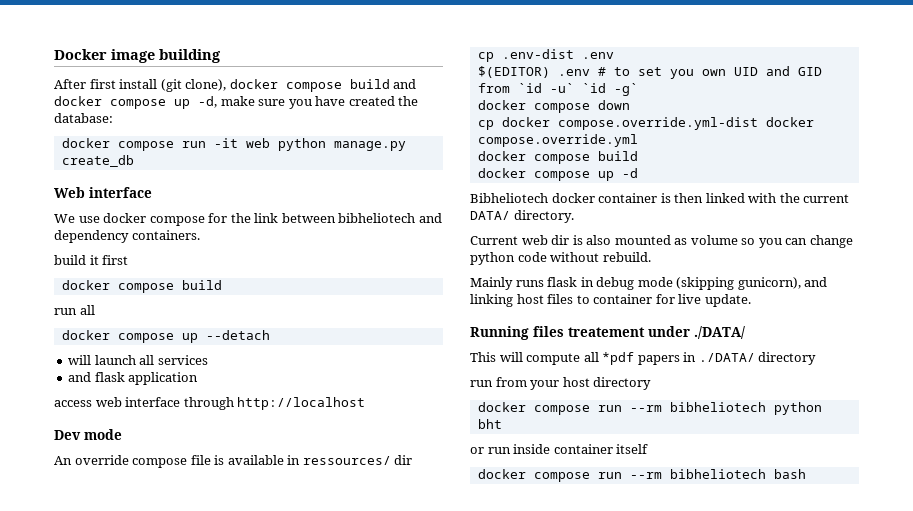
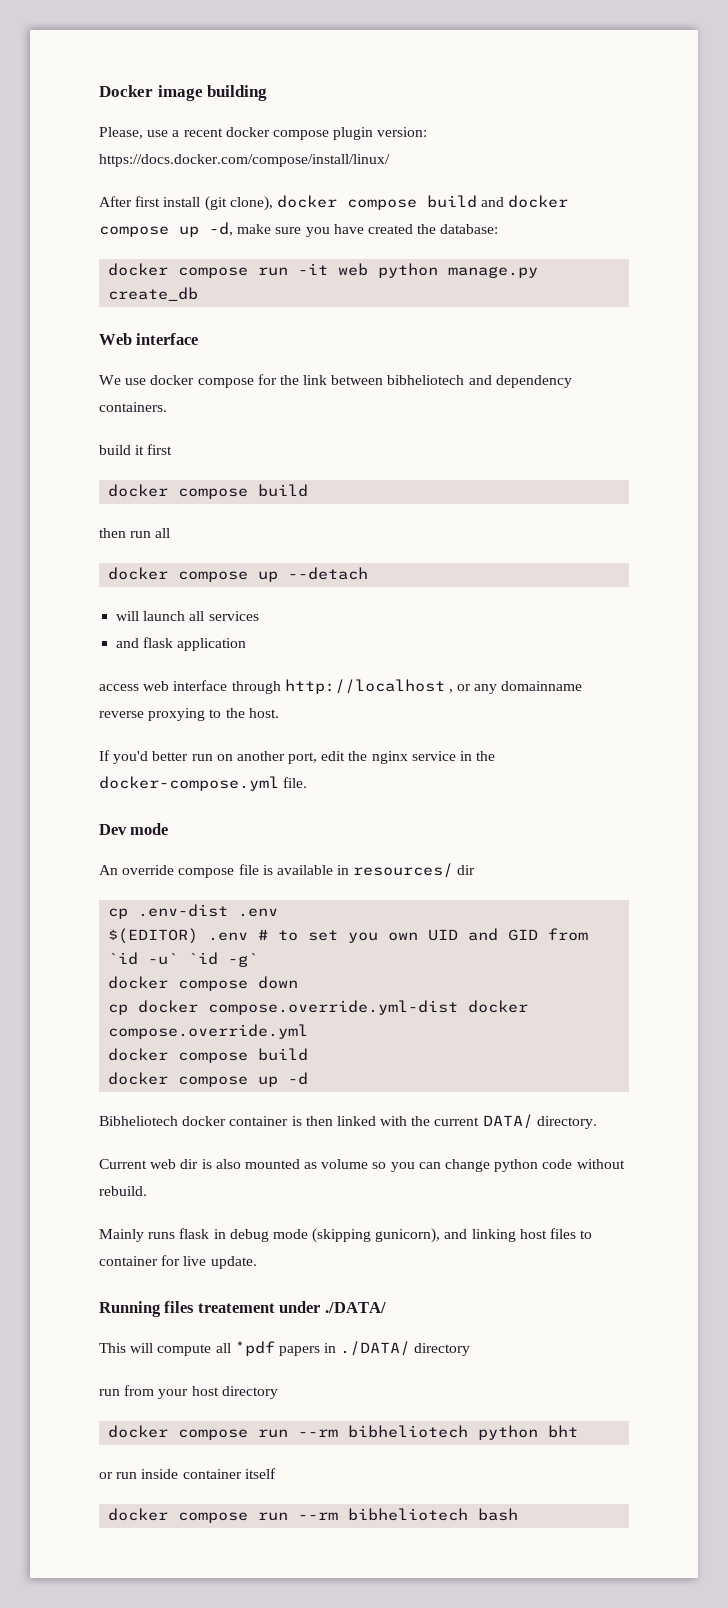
+ Please, use a recent docker compose plugin version: https://docs.docker.com/compose/install/linux/
- run all
+ then run all
- access web interface through http://localhost
+ access web interface through http://localhost , or any domainname reverse proxying to the host.
+ If you'd better run on another port, edit the nginx service in the docker-compose.yml file.
- An override compose file is available in ressources/ dir
+ An override compose file is available in resources/ dir

